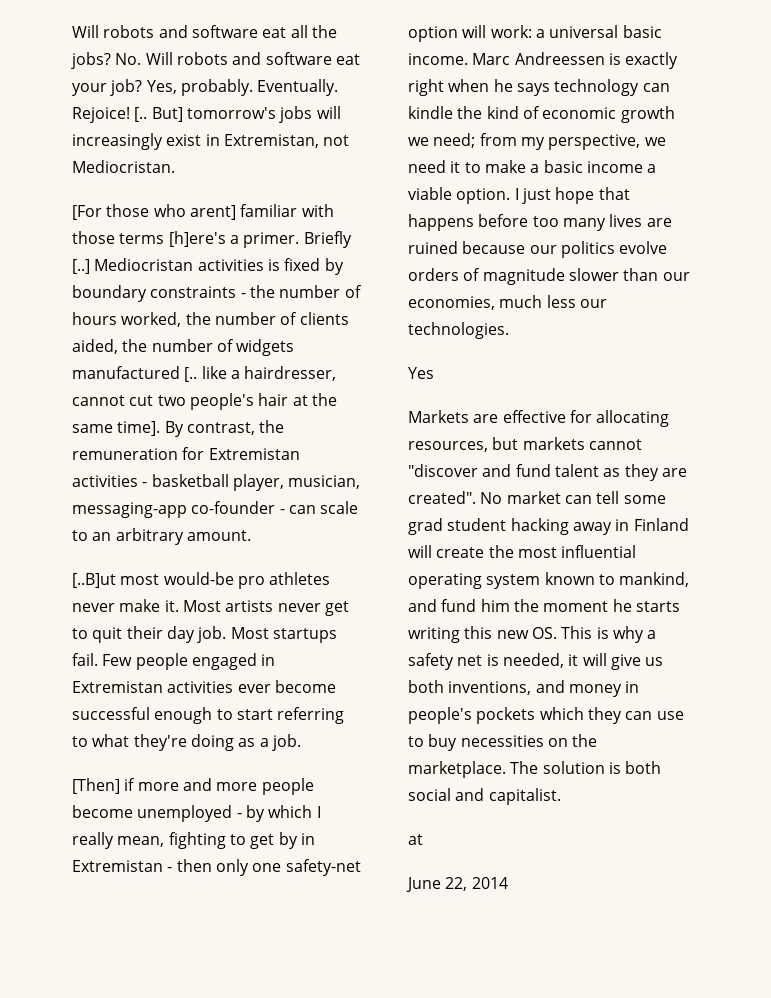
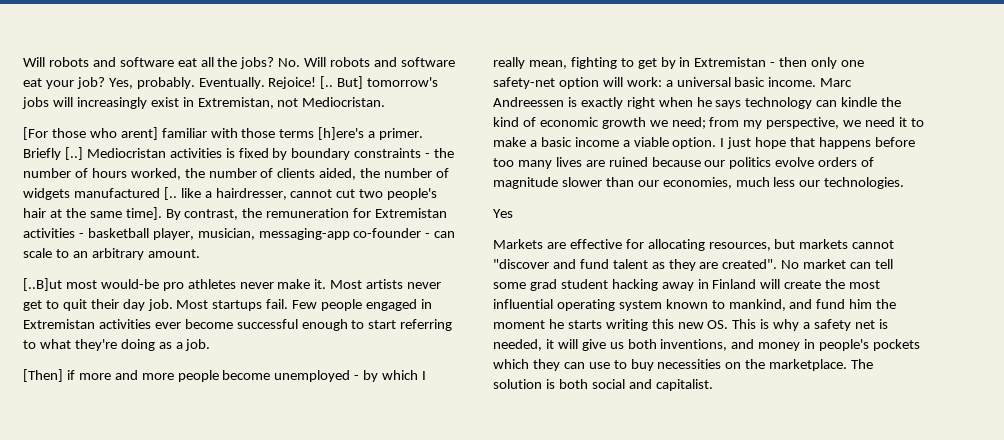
  The solution is both social and capitalist.
- at
- June 22, 2014

